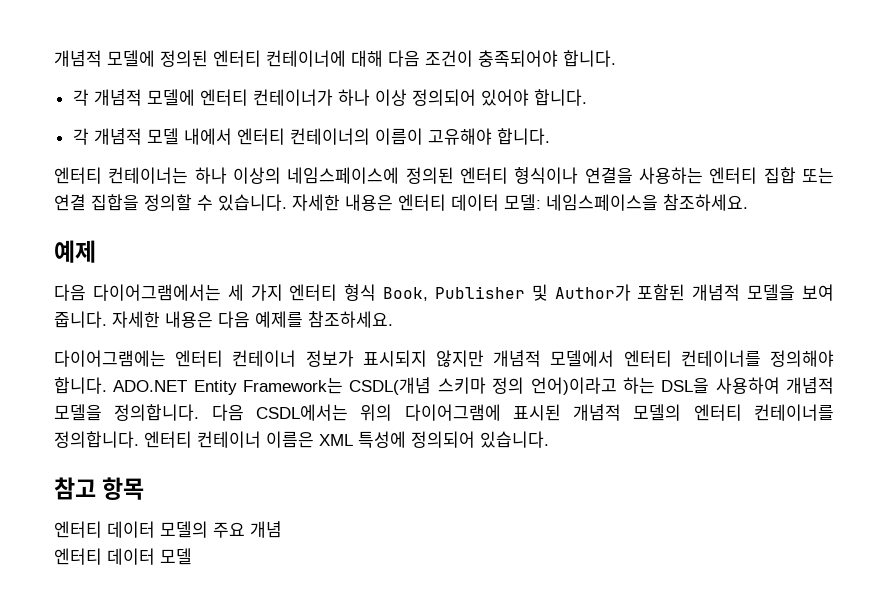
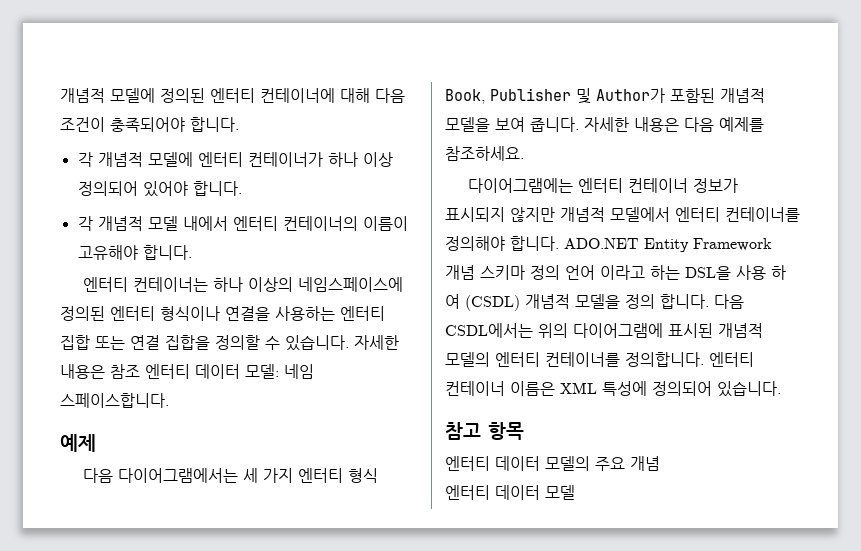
- 자세한 내용은 엔터티 데이터 모델: 네임스페이스을 참조하세요.
+ 자세한 내용은 참조 엔터티 데이터 모델: 네임 스페이스합니다.
- ADO.NET Entity Framework는 CSDL(개념 스키마 정의 언어)이라고 하는 DSL을 사용하여 개념적 모델을 정의합니다.
+ ADO.NET Entity Framework 개념 스키마 정의 언어 이라고 하는 DSL을 사용 하 여 (CSDL) 개념적 모델을 정의 합니다.

